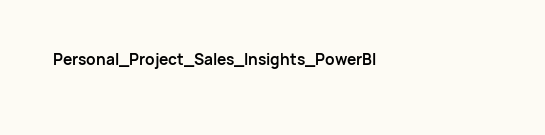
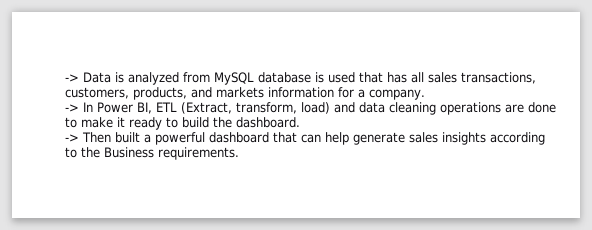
- Personal_Project_Sales_Insights_PowerBI
+ -> Data is analyzed from MySQL database is used that has all sales transactions, customers, products, and markets information for a company.
+ -> In Power BI, ETL (Extract, transform, load) and data cleaning operations are done to make it ready to build the dashboard.
+ -> Then built a powerful dashboard that can help generate sales insights according to the Business requirements.

